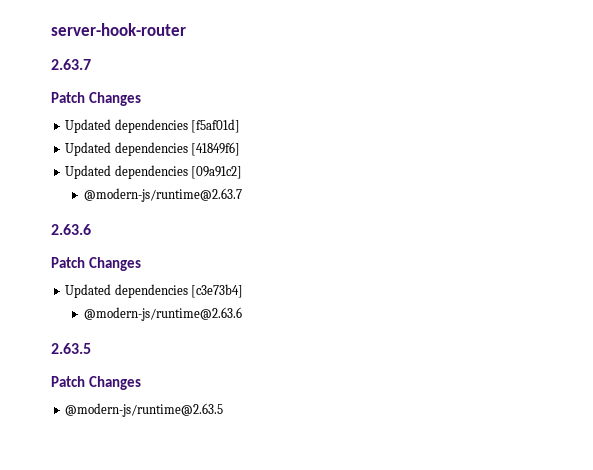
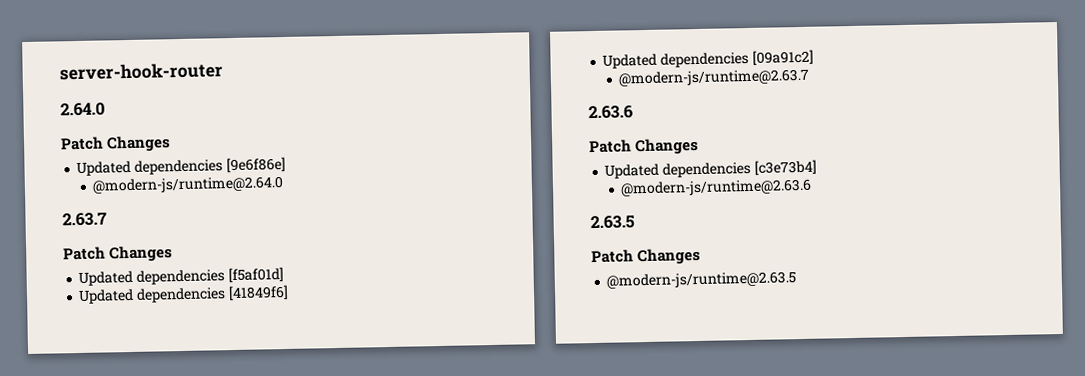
+ 2.64.0
+ Patch Changes
+ Updated dependencies [9e6f86e]
+ @modern-js/runtime@2.64.0

